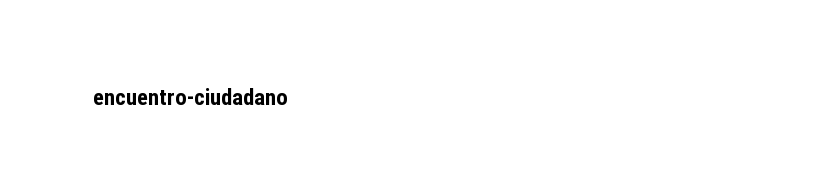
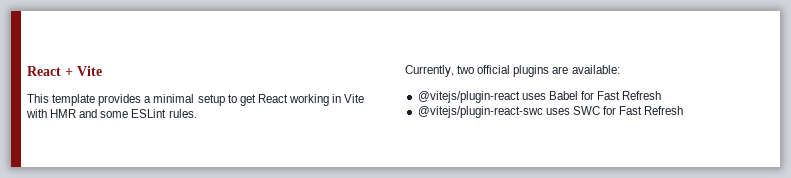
- encuentro-ciudadano
+ React + Vite
+ This template provides a minimal setup to get React working in Vite with HMR and some ESLint rules.
+ Currently, two official plugins are available:
+ @vitejs/plugin-react uses Babel for Fast Refresh
+ @vitejs/plugin-react-swc uses SWC for Fast Refresh

